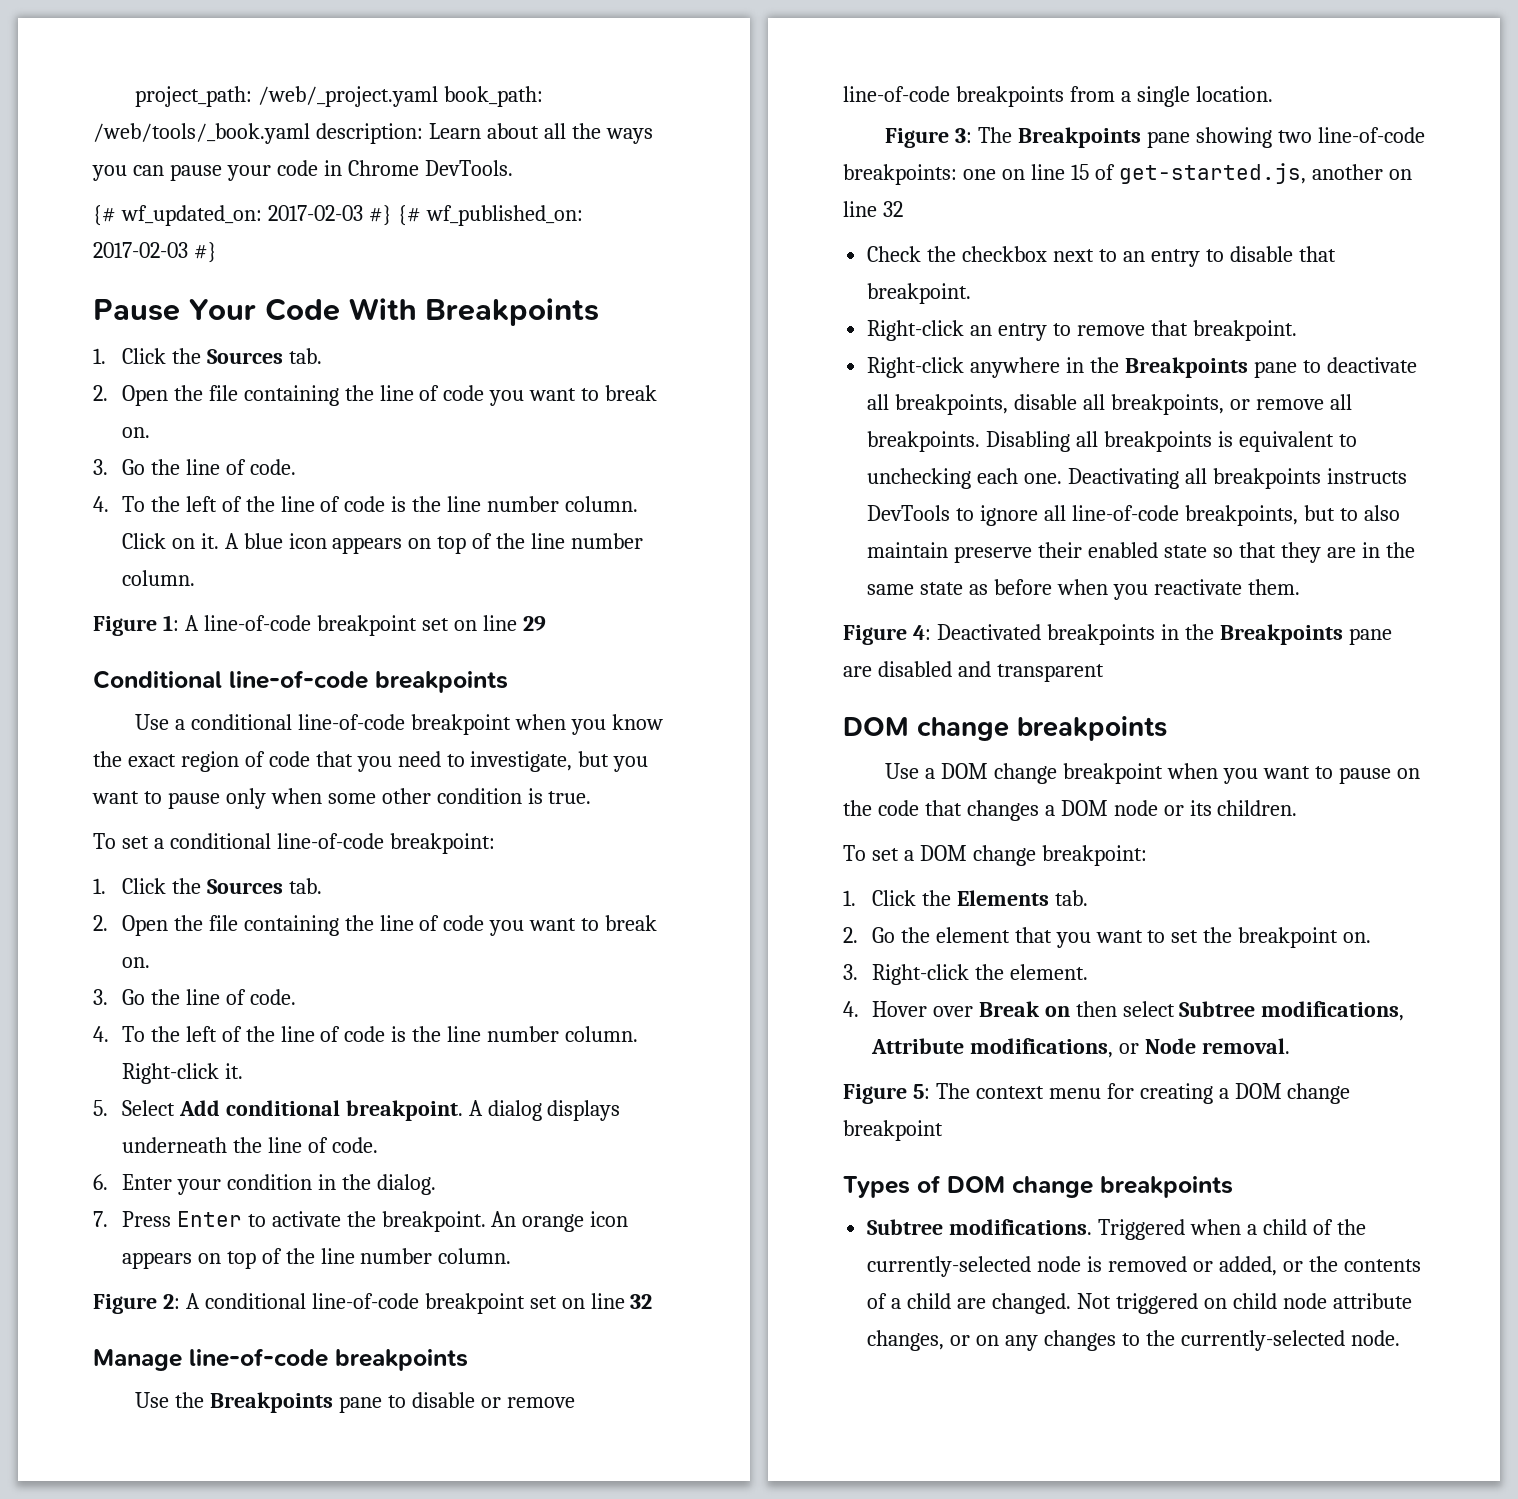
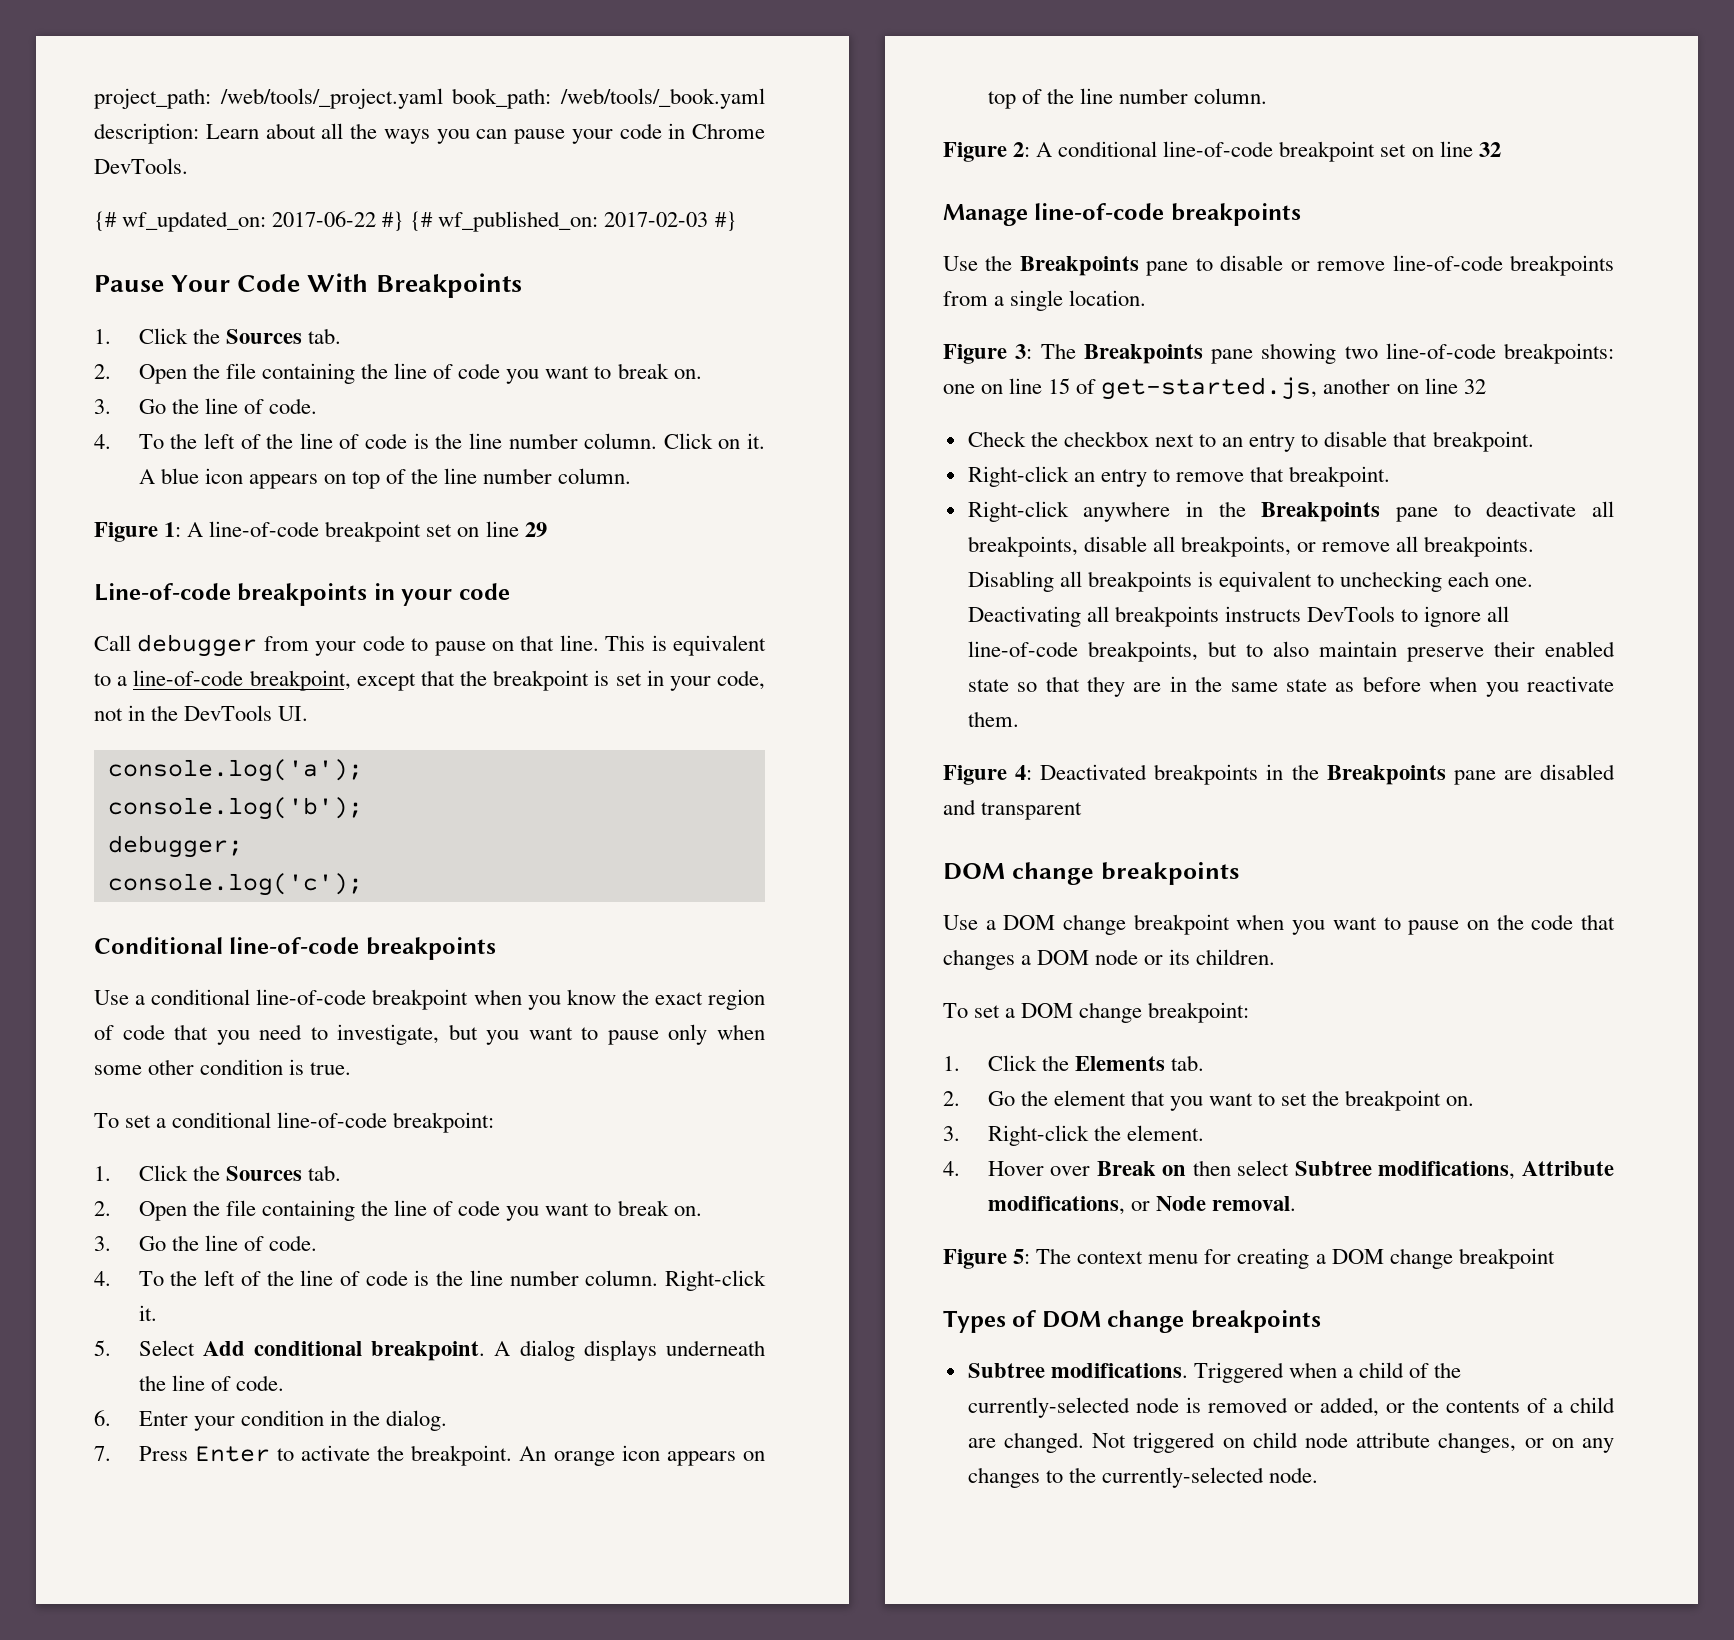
- project_path: /web/_project.yaml book_path: /web/tools/_book.yaml description: Learn about all the ways you can pause your code in Chrome DevTools.
+ project_path: /web/tools/_project.yaml book_path: /web/tools/_book.yaml description: Learn about all the ways you can pause your code in Chrome DevTools.
- {# wf_updated_on: 2017-02-03 #} {# wf_published_on: 2017-02-03 #}
+ {# wf_updated_on: 2017-06-22 #} {# wf_published_on: 2017-02-03 #}
+ Line-of-code breakpoints in your code
+ Call debugger from your code to pause on that line. This is equivalent to a line-of-code breakpoint, except that the breakpoint is set in your code, not in the DevTools UI.
+ console.log('a');
+ console.log('b');
+ debugger;
+ console.log('c');

